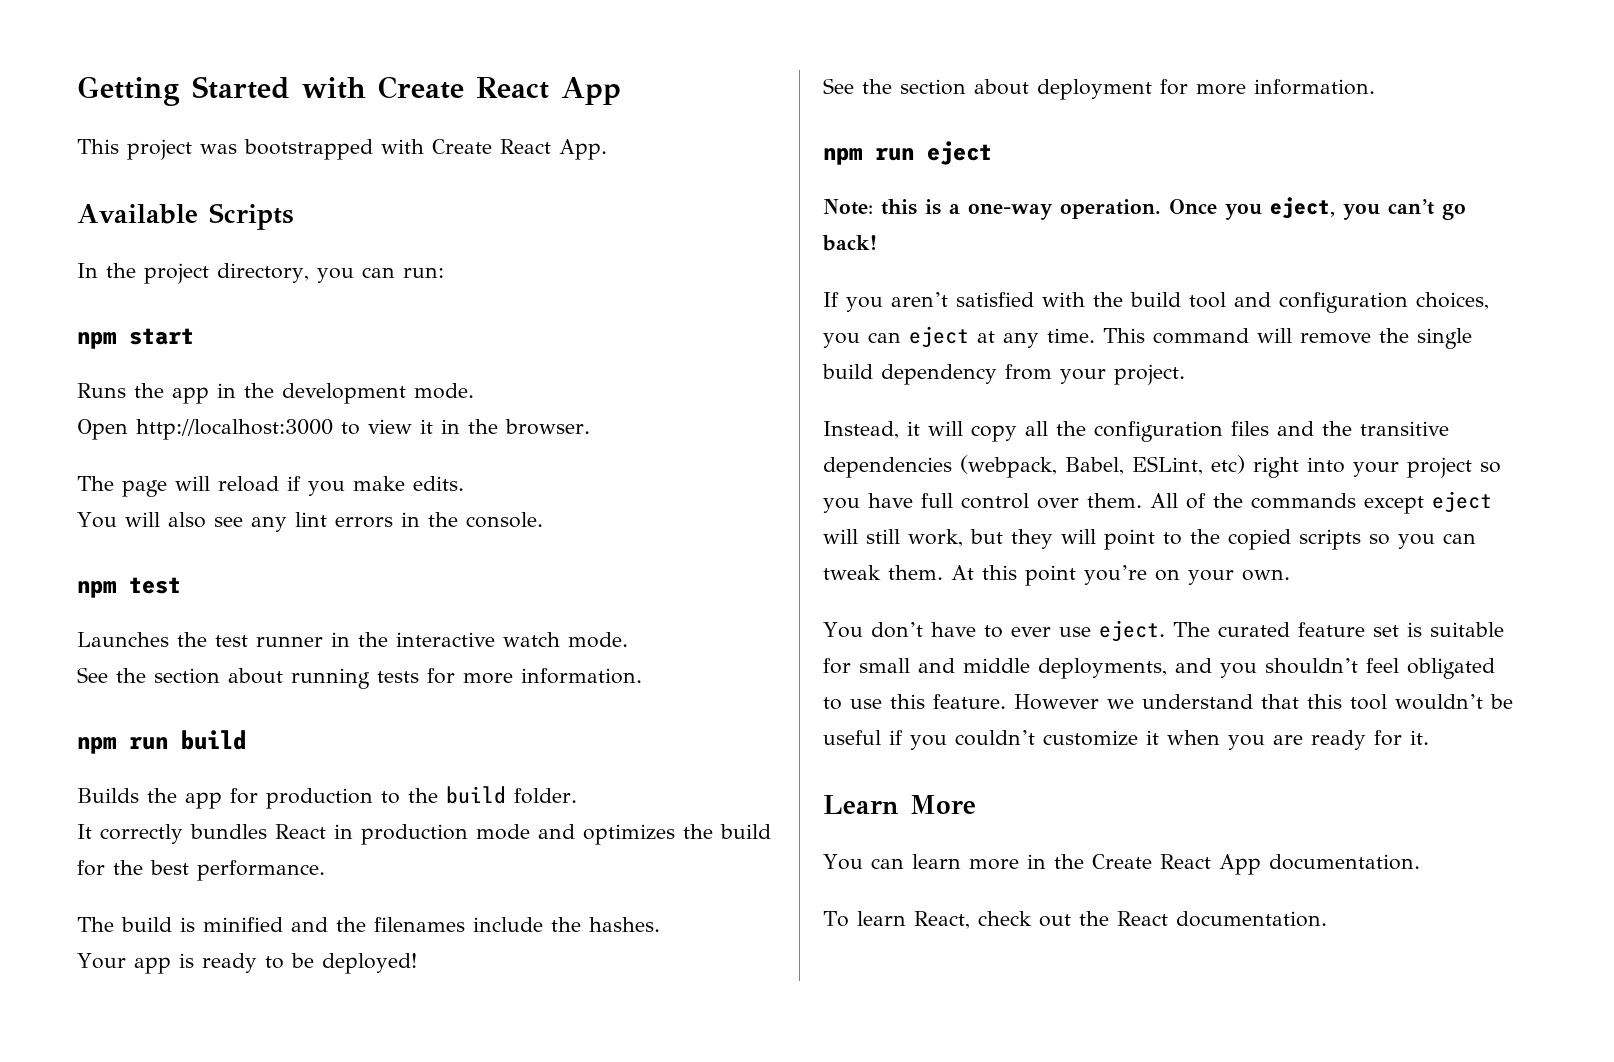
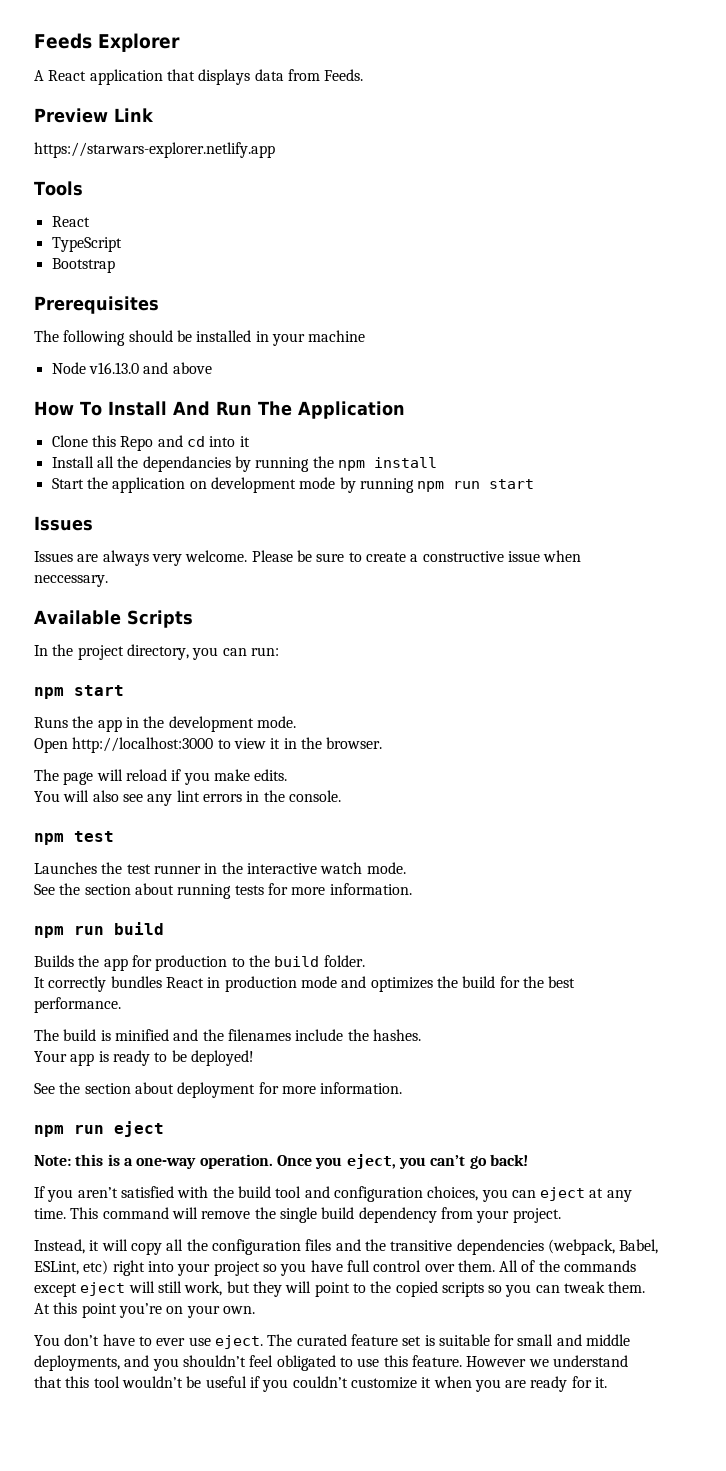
- Getting Started with Create React App
- This project was bootstrapped with Create React App.
+ Feeds Explorer
+ A React application that displays data from Feeds.
+ Preview Link
+ https://starwars-explorer.netlify.app
+ Tools
+ React
+ TypeScript
+ Bootstrap
+ Prerequisites
+ The following should be installed in your machine
+ Node v16.13.0 and above
+ How To Install And Run The Application
+ Clone this Repo and cd into it
+ Install all the dependancies by running the npm install
+ Start the application on development mode by running npm run start
+ Issues
+ Issues are always very welcome. Please be sure to create a constructive issue when neccessary.
- Learn More
- You can learn more in the Create React App documentation.
- To learn React, check out the React documentation.

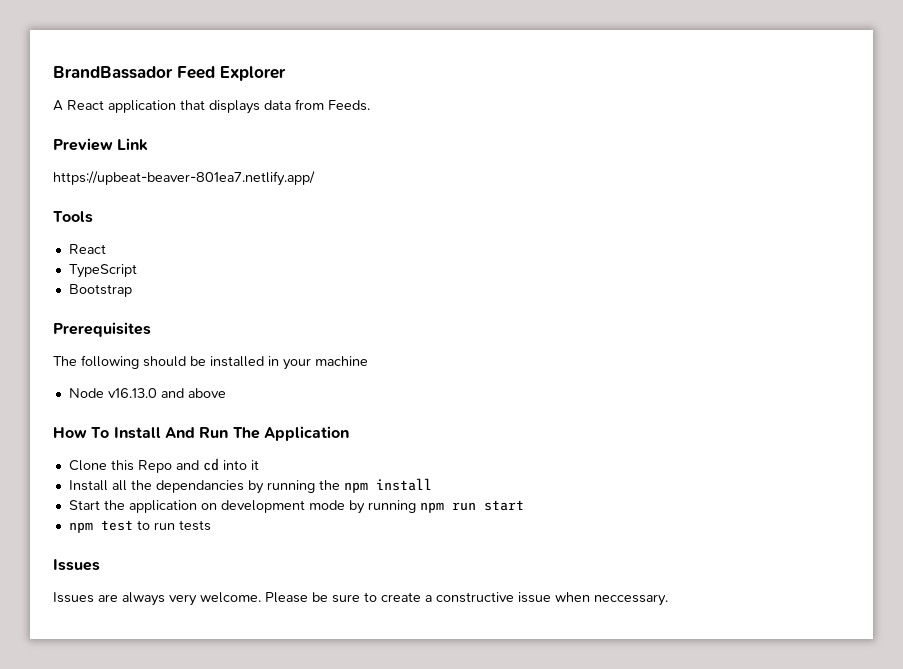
- Feeds Explorer
+ BrandBassador Feed Explorer
- https://starwars-explorer.netlify.app
+ https://upbeat-beaver-801ea7.netlify.app/
+ npm test to run tests
- Available Scripts
- In the project directory, you can run:
- npm start
- Runs the app in the development mode.
- Open http://localhost:3000 to view it in the browser.
- The page will reload if you make edits.
- You will also see any lint errors in the console.
- npm test
- Launches the test runner in the interactive watch mode.
- See the section about running tests for more information.
- npm run build
- Builds the app for production to the build folder.
- It correctly bundles React in production mode and optimizes the build for the best performance.
- The build is minified and the filenames include the hashes.
- Your app is ready to be deployed!
- See the section about deployment for more information.
- npm run eject
- Note: this is a one-way operation. Once you eject, you can’t go back!
- If you aren’t satisfied with the build tool and configuration choices, you can eject at any time. This command will remove the single build dependency from your project.
- Instead, it will copy all the configuration files and the transitive dependencies (webpack, Babel, ESLint, etc) right into your project so you have full control over them. All of the commands except eject will still work, but they will point to the copied scripts so you can tweak them. At this point you’re on your own.
- You don’t have to ever use eject. The curated feature set is suitable for small and middle deployments, and you shouldn’t feel obligated to use this feature. However we understand that this tool wouldn’t be useful if you couldn’t customize it when you are ready for it.

